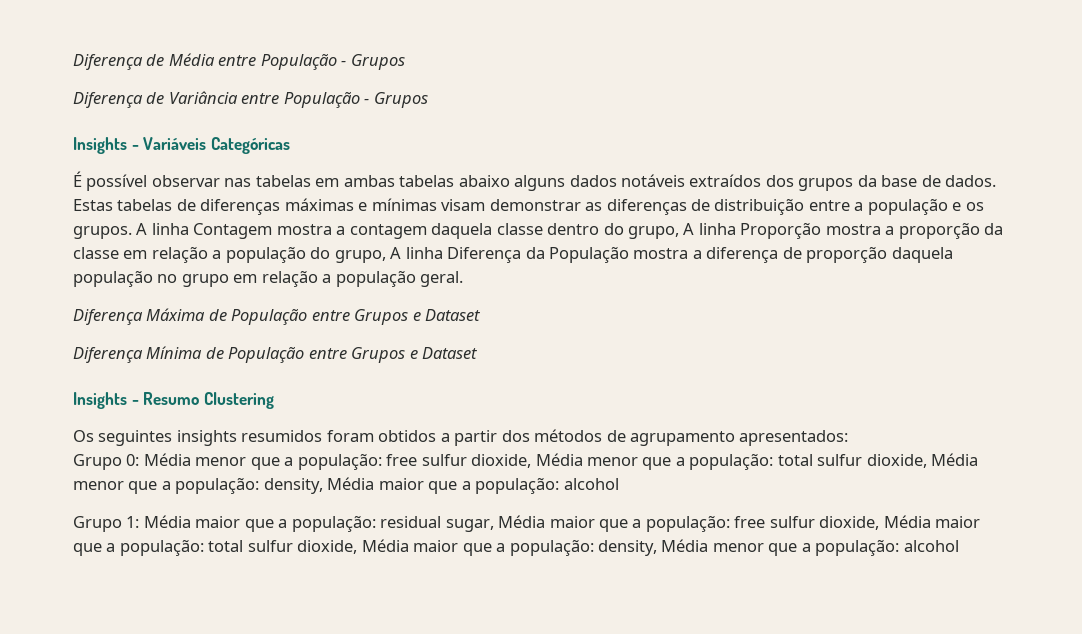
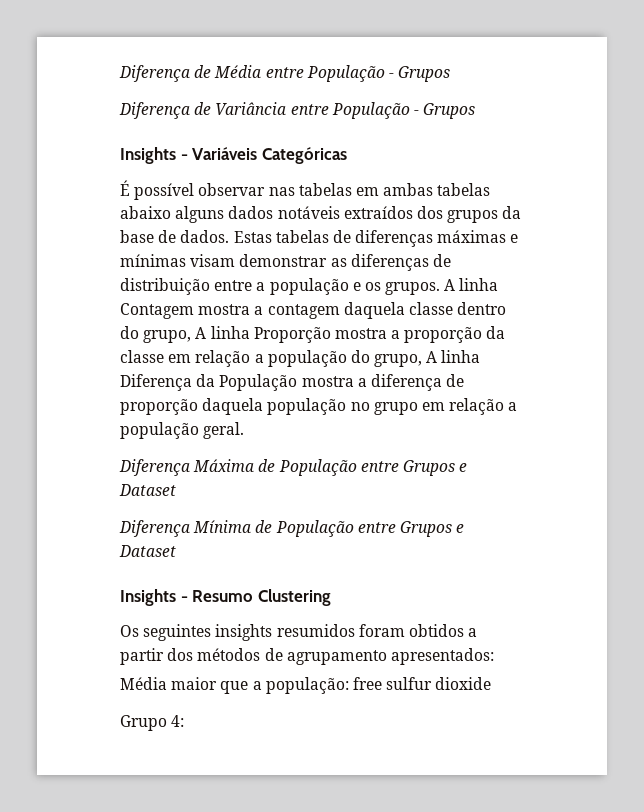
- Grupo 0: Média menor que a população: free sulfur dioxide, Média menor que a população: total sulfur dioxide, Média menor que a população: density, Média maior que a população: alcohol
- Grupo 1: Média maior que a população: residual sugar, Média maior que a população: free sulfur dioxide, Média maior que a população: total sulfur dioxide, Média maior que a população: density, Média menor que a população: alcohol
+ Média maior que a população: free sulfur dioxide
+ Grupo 4:

